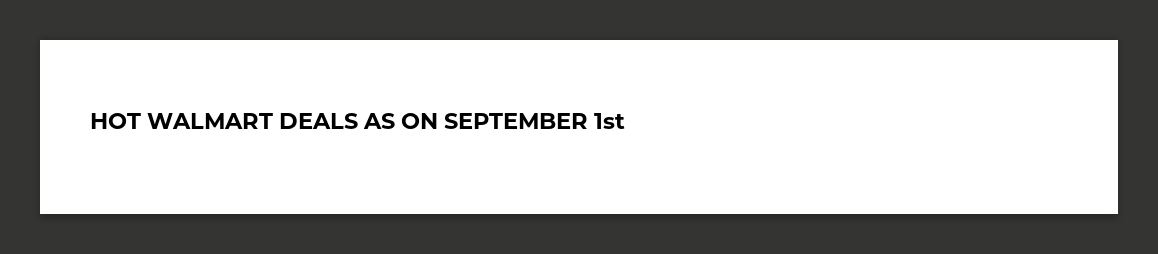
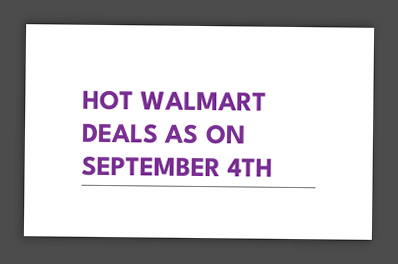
- HOT WALMART DEALS AS ON SEPTEMBER 1st
+ HOT WALMART DEALS AS ON SEPTEMBER 4TH

